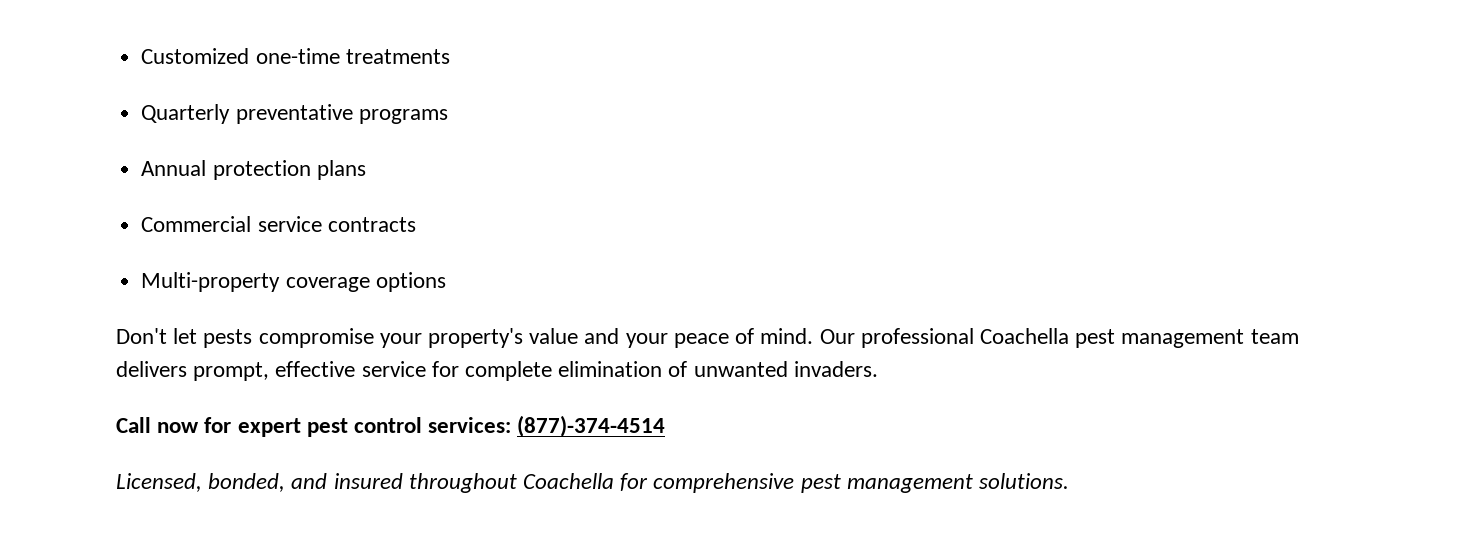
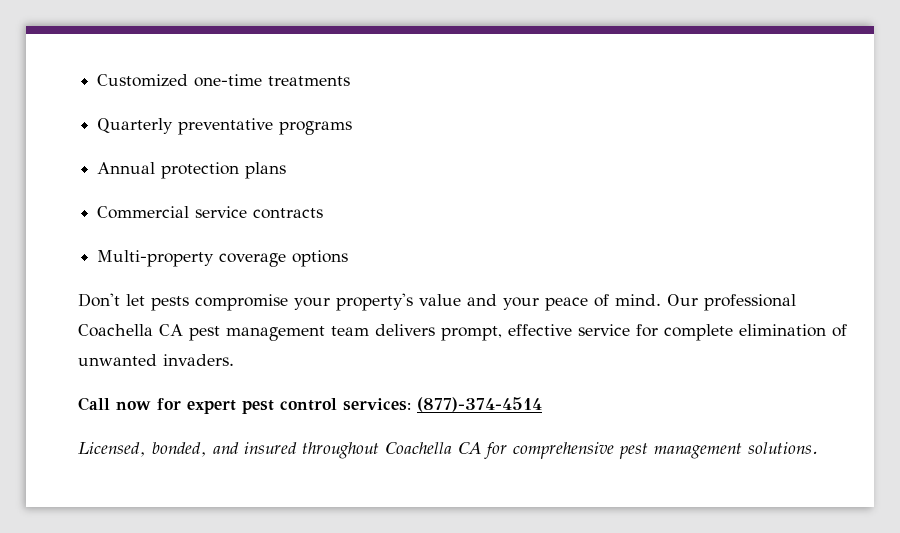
- Our professional Coachella pest management team delivers prompt, effective service for complete elimination of unwanted invaders.
+ Our professional Coachella CA pest management team delivers prompt, effective service for complete elimination of unwanted invaders.
- Licensed, bonded, and insured throughout Coachella for comprehensive pest management solutions.
+ Licensed, bonded, and insured throughout Coachella CA for comprehensive pest management solutions.

